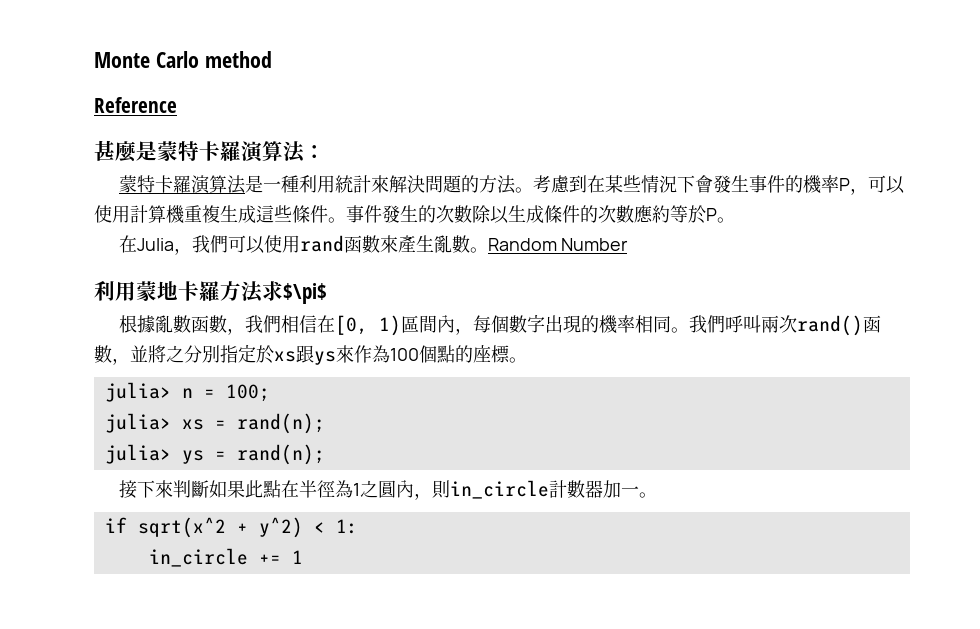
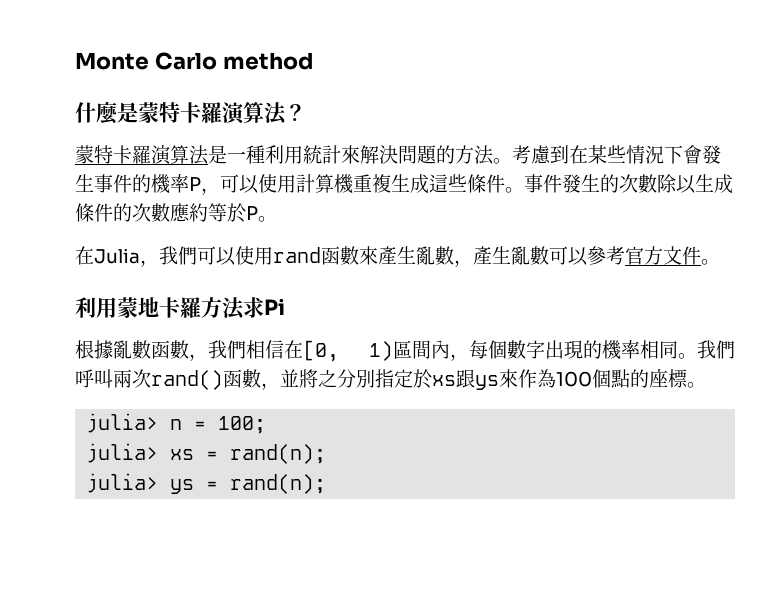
- Reference
- 甚麼是蒙特卡羅演算法：
+ 什麼是蒙特卡羅演算法？
- 在Julia，我們可以使用rand函數來產生亂數。Random Number
+ 在Julia，我們可以使用rand函數來產生亂數，產生亂數可以參考官方文件。
- 利用蒙地卡羅方法求$\pi$
+ 利用蒙地卡羅方法求Pi
- 接下來判斷如果此點在半徑為1之圓內，則in_circle計數器加一。
- if sqrt(x^2 + y^2) < 1:
- in_circle += 1

